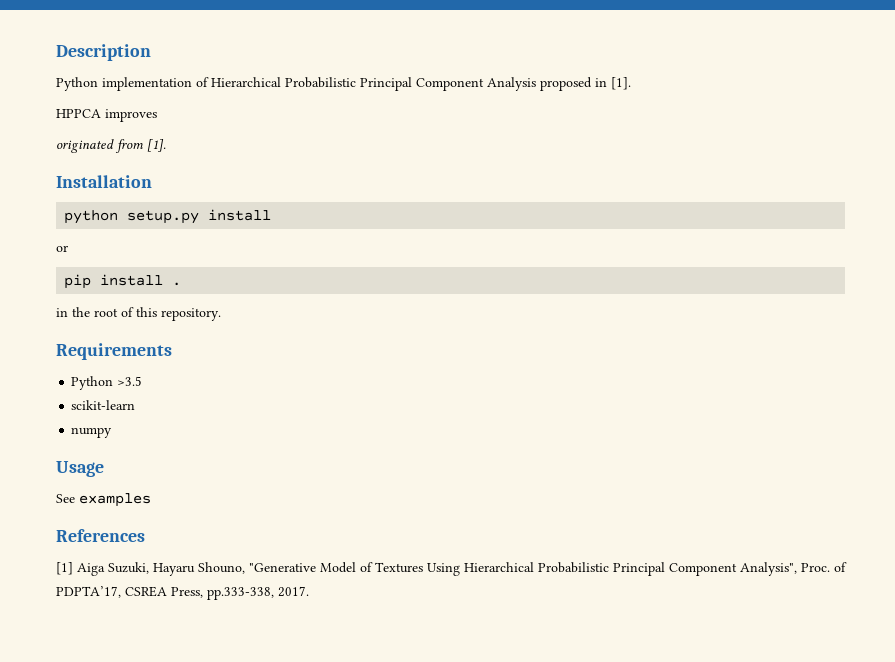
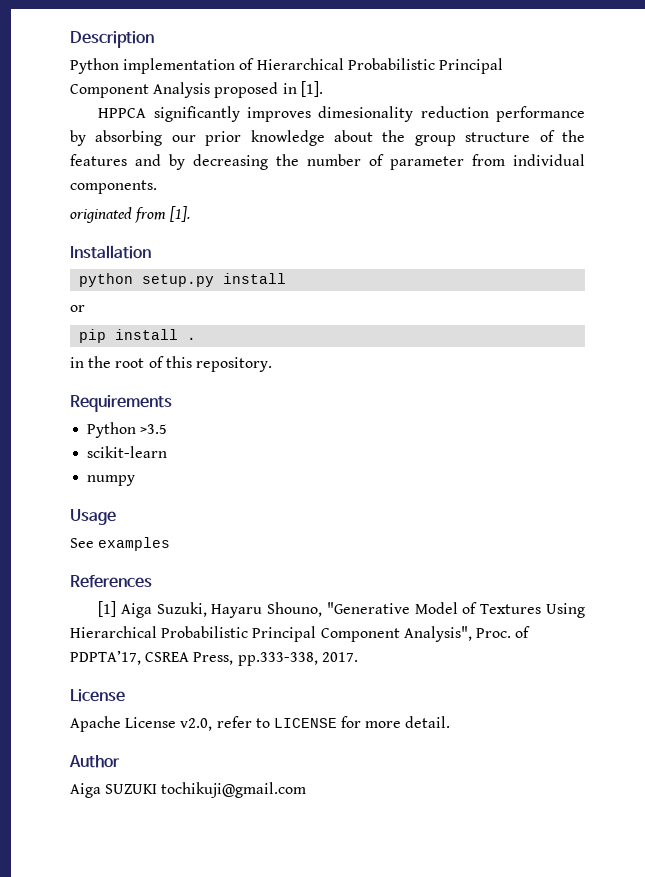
- HPPCA improves
+ HPPCA significantly improves dimesionality reduction performance by absorbing our prior knowledge about the group structure of the features and by decreasing the number of parameter from individual components.
  [1] Aiga Suzuki, Hayaru Shouno, "Generative Model of Textures Using Hierarchical Probabilistic Principal Component Analysis", Proc. of PDPTA’17, CSREA Press, pp.333-338, 2017.
+ License
+ Apache License v2.0, refer to LICENSE for more detail.
+ Author
+ Aiga SUZUKI tochikuji@gmail.com

